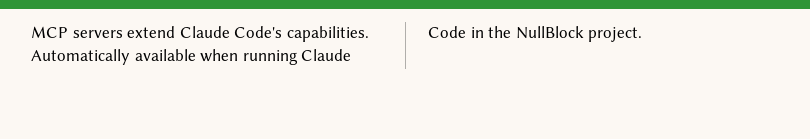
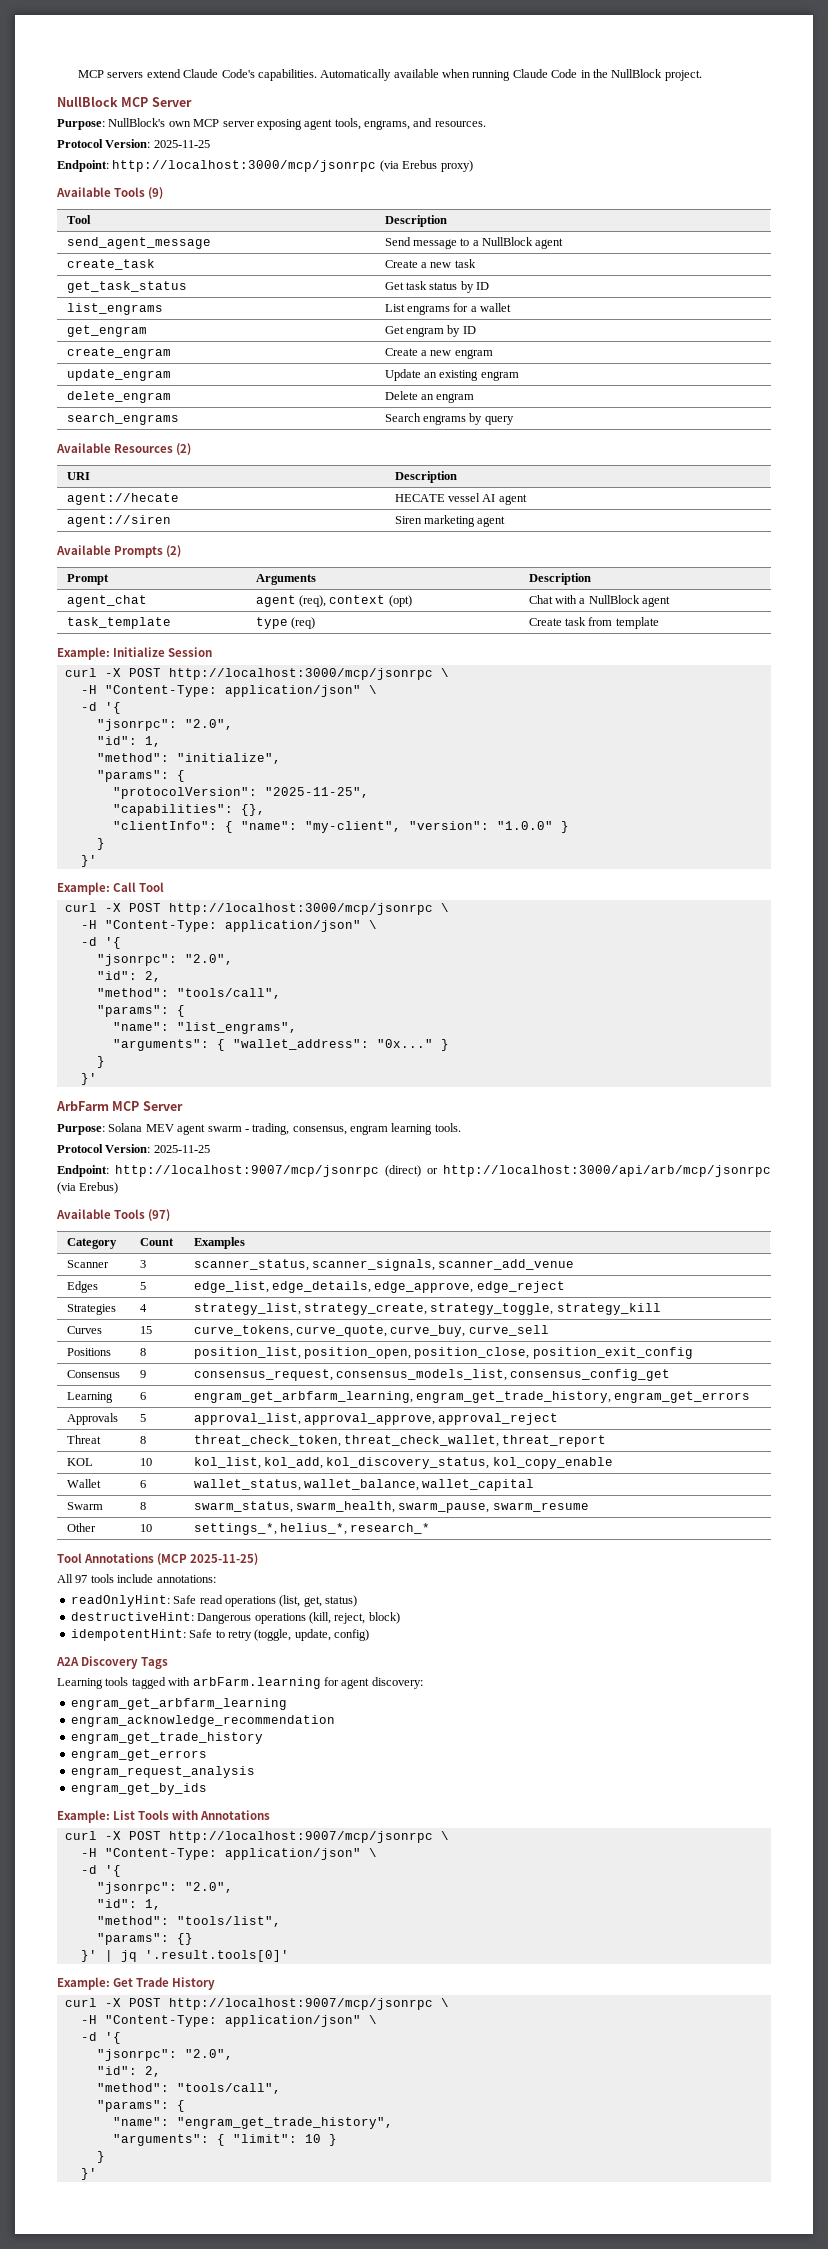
+ NullBlock MCP Server
+ Purpose: NullBlock's own MCP server exposing agent tools, engrams, and resources.
+ Protocol Version: 2025-11-25
+ Endpoint: http://localhost:3000/mcp/jsonrpc (via Erebus proxy)
+ Available Tools (9)
+ Tool | Description
+ send_agent_message | Send message to a NullBlock agent
+ create_task | Create a new task
+ get_task_status | Get task status by ID
+ list_engrams | List engrams for a wallet
+ get_engram | Get engram by ID
+ create_engram | Create a new engram
+ update_engram | Update an existing engram
+ delete_engram | Delete an engram
+ search_engrams | Search engrams by query
+ Available Resources (2)
+ URI | Description
+ agent://hecate | HECATE vessel AI agent
+ agent://siren | Siren marketing agent
+ Available Prompts (2)
+ Prompt | Arguments | Description
+ agent_chat | agent (req), context (opt) | Chat with a NullBlock agent
+ task_template | type (req) | Create task from template
+ Example: Initialize Session
+ curl -X POST http://localhost:3000/mcp/jsonrpc \
+ -H "Content-Type: application/json" \
+ -d '{
+ "jsonrpc": "2.0",
+ "id": 1,
+ "method": "initialize",
+ "params": {
+ "protocolVersion": "2025-11-25",
+ "capabilities": {},
+ "clientInfo": { "name": "my-client", "version": "1.0.0" }
+ }
+ }'
+ Example: Call Tool
+ curl -X POST http://localhost:3000/mcp/jsonrpc \
+ -H "Content-Type: application/json" \
+ -d '{
+ "jsonrpc": "2.0",
+ "id": 2,
+ "method": "tools/call",
+ "params": {
+ "name": "list_engrams",
+ "arguments": { "wallet_address": "0x..." }
+ }
+ }'
+ ArbFarm MCP Server
+ Purpose: Solana MEV agent swarm - trading, consensus, engram learning tools.
+ Protocol Version: 2025-11-25
+ Endpoint: http://localhost:9007/mcp/jsonrpc (direct) or http://localhost:3000/api/arb/mcp/jsonrpc (via Erebus)
+ Available Tools (97)
+ Category | Count | Examples
+ Scanner | 3 | scanner_status, scanner_signals, scanner_add_venue
+ Edges | 5 | edge_list, edge_details, edge_approve, edge_reject
+ Strategies | 4 | strategy_list, strategy_create, strategy_toggle, strategy_kill
+ Curves | 15 | curve_tokens, curve_quote, curve_buy, curve_sell
+ Positions | 8 | position_list, position_open, position_close, position_exit_config
+ Consensus | 9 | consensus_request, consensus_models_list, consensus_config_get
+ Learning | 6 | engram_get_arbfarm_learning, engram_get_trade_history, engram_get_errors
+ Approvals | 5 | approval_list, approval_approve, approval_reject
+ Threat | 8 | threat_check_token, threat_check_wallet, threat_report
+ KOL | 10 | kol_list, kol_add, kol_discovery_status, kol_copy_enable
+ Wallet | 6 | wallet_status, wallet_balance, wallet_capital
+ Swarm | 8 | swarm_status, swarm_health, swarm_pause, swarm_resume
+ Other | 10 | settings_*, helius_*, research_*
+ Tool Annotations (MCP 2025-11-25)
+ All 97 tools include annotations:
+ readOnlyHint: Safe read operations (list, get, status)
+ destructiveHint: Dangerous operations (kill, reject, block)
+ idempotentHint: Safe to retry (toggle, update, config)
+ A2A Discovery Tags
+ Learning tools tagged with arbFarm.learning for agent discovery:
+ engram_get_arbfarm_learning
+ engram_acknowledge_recommendation
+ engram_get_trade_history
+ engram_get_errors
+ engram_request_analysis
+ engram_get_by_ids
+ Example: List Tools with Annotations
+ curl -X POST http://localhost:9007/mcp/jsonrpc \
+ -H "Content-Type: application/json" \
+ -d '{
+ "jsonrpc": "2.0",
+ "id": 1,
+ "method": "tools/list",
+ "params": {}
+ }' | jq '.result.tools[0]'
+ Example: Get Trade History
+ curl -X POST http://localhost:9007/mcp/jsonrpc \
+ -H "Content-Type: application/json" \
+ -d '{
+ "jsonrpc": "2.0",
+ "id": 2,
+ "method": "tools/call",
+ "params": {
+ "name": "engram_get_trade_history",
+ "arguments": { "limit": 10 }
+ }
+ }'

